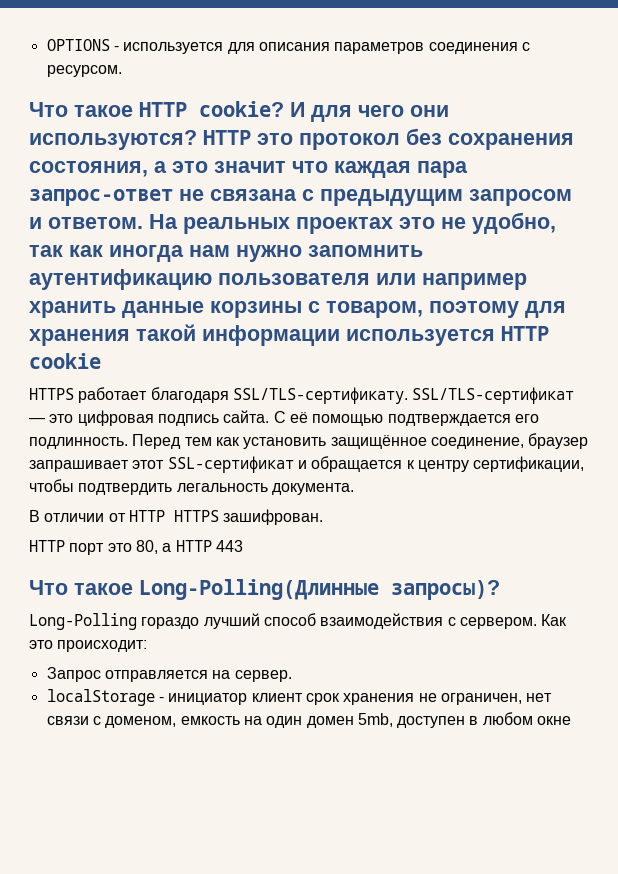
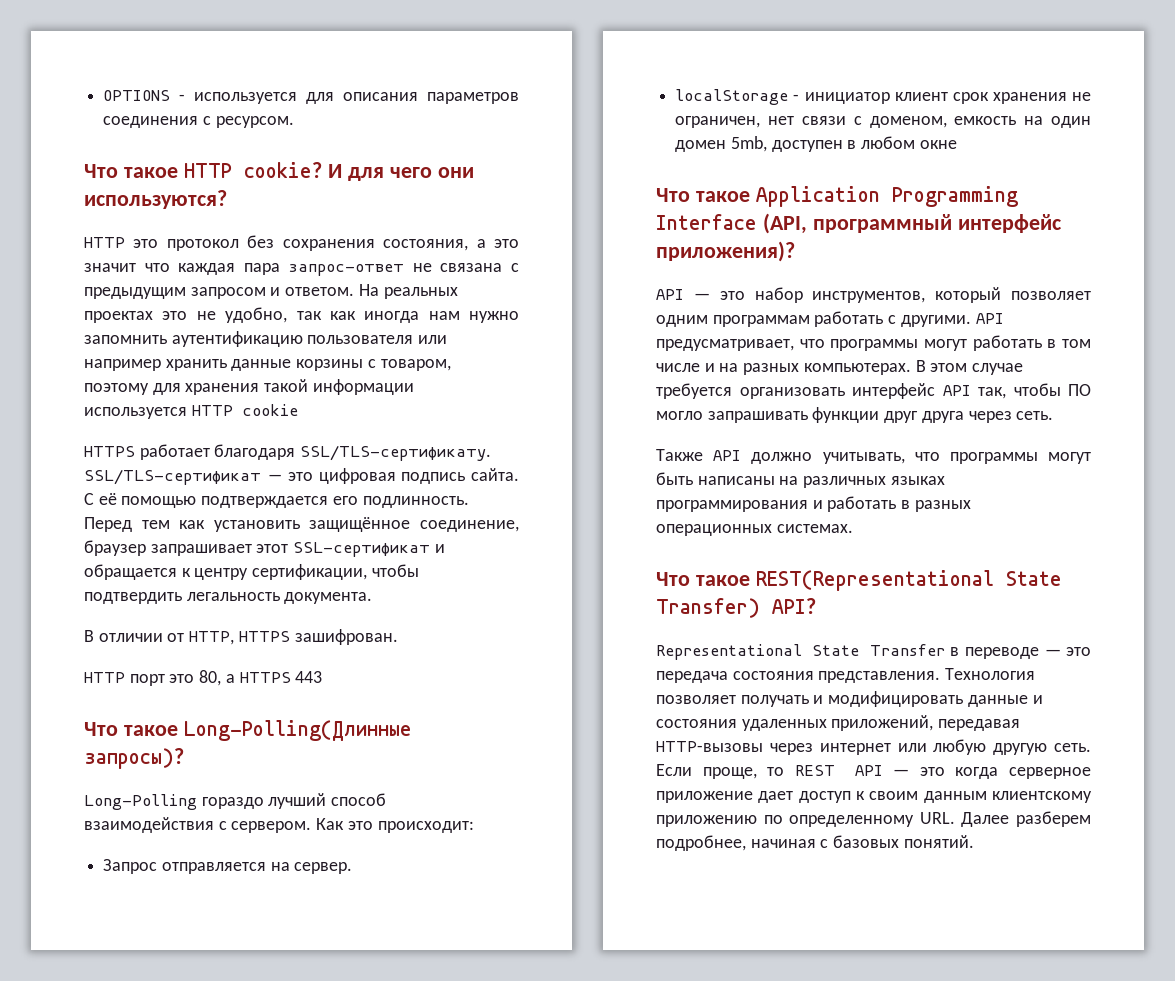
- И для чего они используются? HTTP это протокол без сохранения состояния, а это значит что каждая пара запрос-ответ не связана с предыдущим запросом и ответом.
+ И для чего они используются?
+ HTTP это протокол без сохранения состояния, а это значит что каждая пара запрос-ответ не связана с предыдущим запросом и ответом.
- В отличии от HTTP HTTPS зашифрован.
+ В отличии от HTTP, HTTPS зашифрован.
- HTTP порт это 80, а HTTP 443
+ HTTP порт это 80, а HTTPS 443
+ Что такое Application Programming Interface (API, программный интерфейс приложения)?
+ API — это набор инструментов, который позволяет одним программам работать с другими. API предусматривает, что программы могут работать в том числе и на разных компьютерах. В этом случае требуется организовать интерфейс API так, чтобы ПО могло запрашивать функции друг друга через сеть.
+ Также API должно учитывать, что программы могут быть написаны на различных языках программирования и работать в разных операционных системах.
+ Что такое REST(Representational State Transfer) API?
+ Representational State Transfer в переводе — это передача состояния представления. Технология позволяет получать и модифицировать данные и состояния удаленных приложений, передавая HTTP-вызовы через интернет или любую другую сеть. Если проще, то REST API — это когда серверное приложение дает доступ к своим данным клиентскому приложению по определенному URL. Далее разберем подробнее, начиная с базовых понятий.

